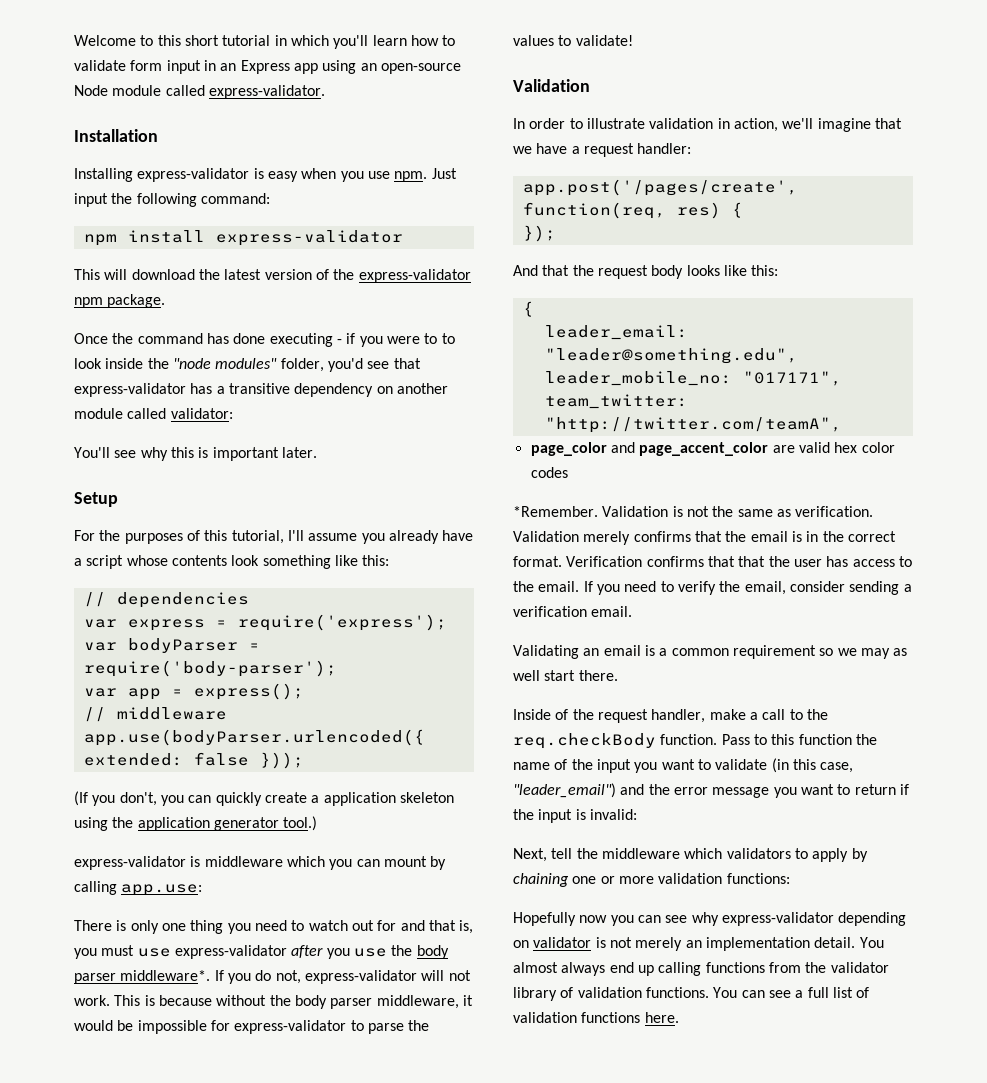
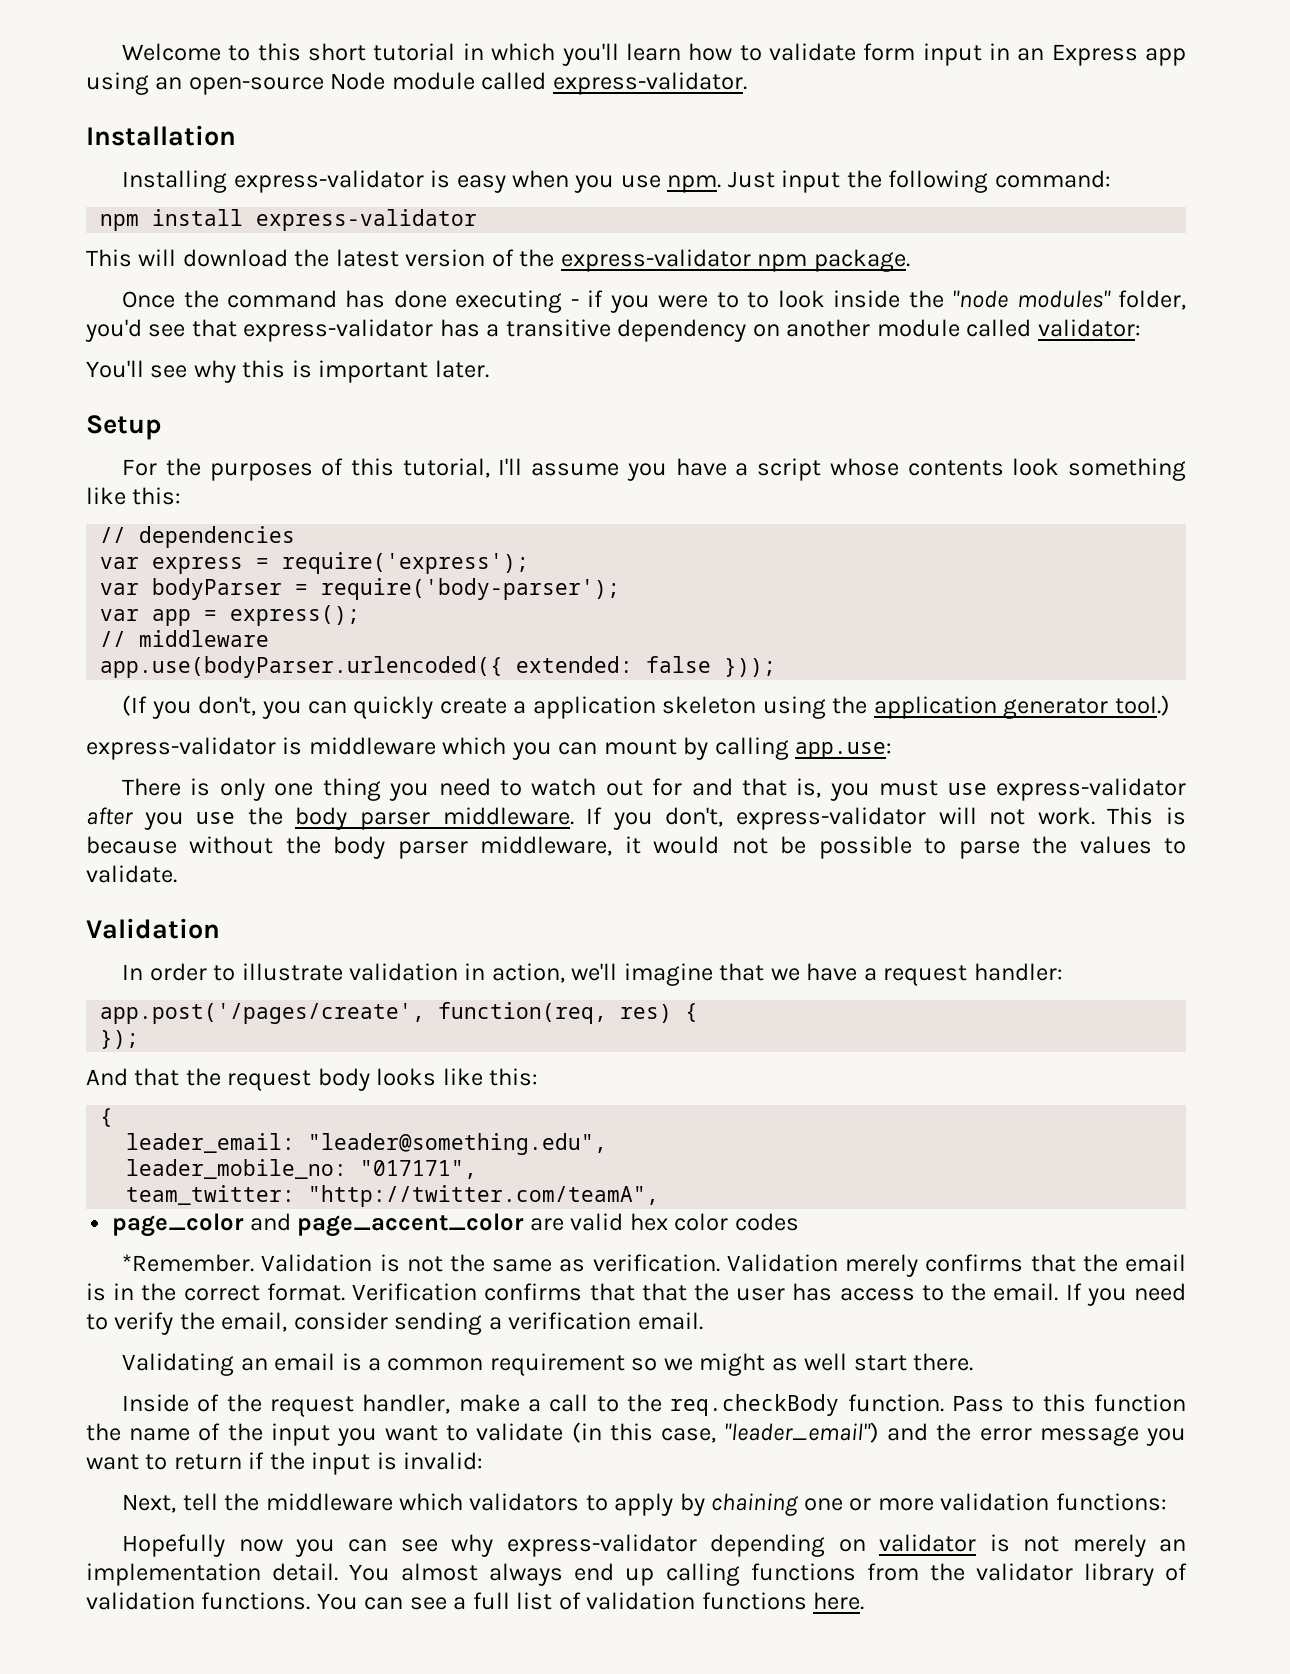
- For the purposes of this tutorial, I'll assume you already have a script whose contents look something like this:
+ For the purposes of this tutorial, I'll assume you have a script whose contents look something like this:
- There is only one thing you need to watch out for and that is, you must use express-validator after you use the body parser middleware*. If you do not, express-validator will not work.
+ There is only one thing you need to watch out for and that is, you must use express-validator after you use the body parser middleware. If you don't, express-validator will not work.
- This is because without the body parser middleware, it would be impossible for express-validator to parse the values to validate!
+ This is because without the body parser middleware, it would not be possible to parse the values to validate.
- Validating an email is a common requirement so we may as well start there.
+ Validating an email is a common requirement so we might as well start there.

